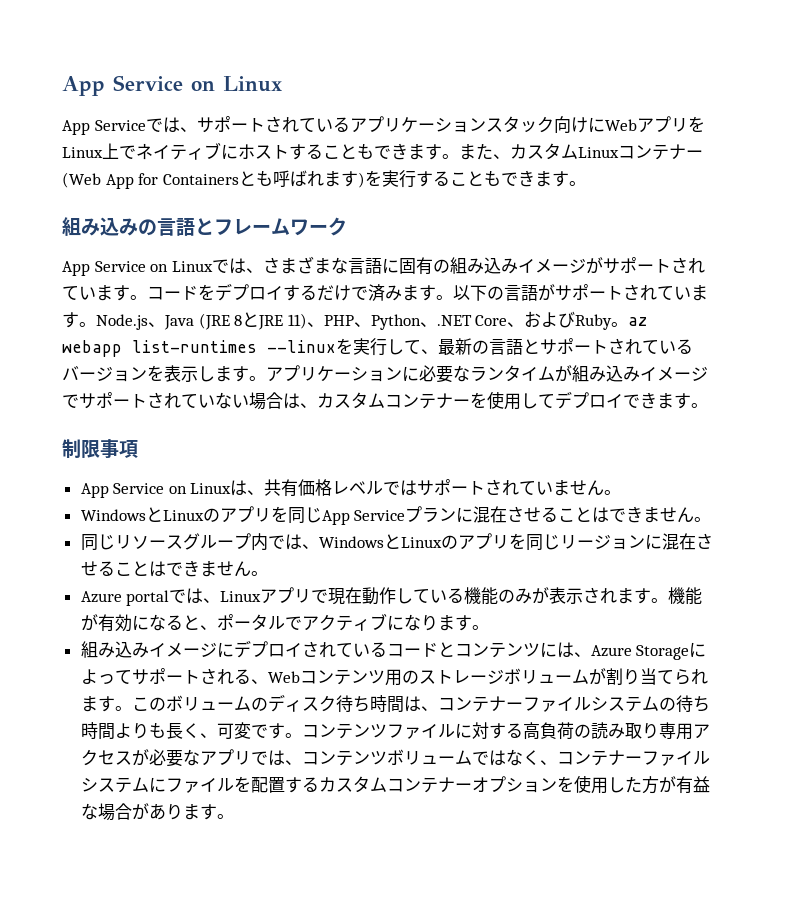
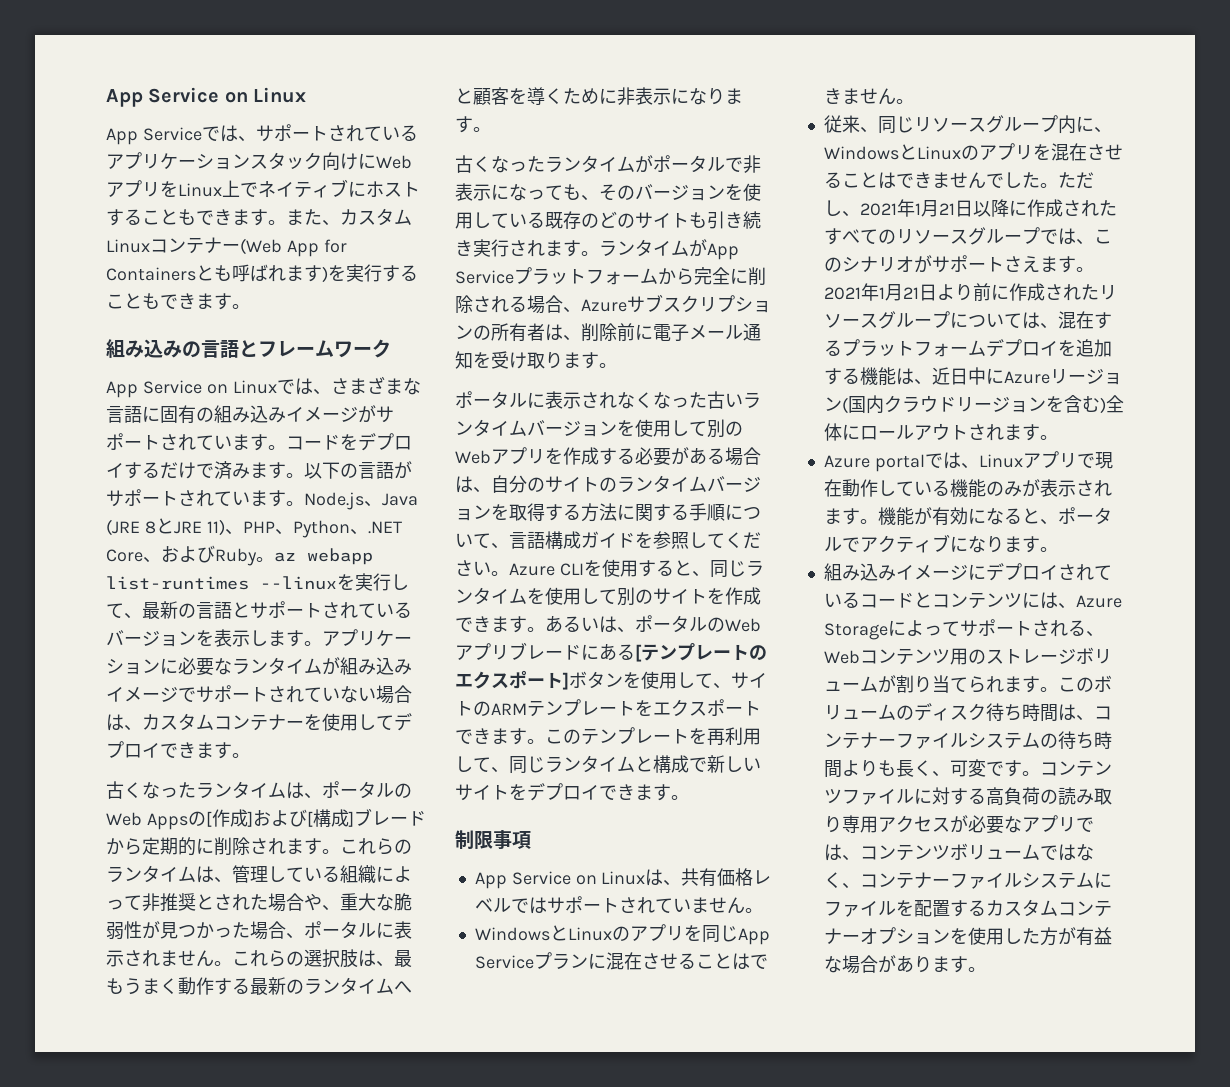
+ 古くなったランタイムは、ポータルのWeb Appsの[作成]および[構成]ブレードから定期的に削除されます。これらのランタイムは、管理している組織によって非推奨とされた場合や、重大な脆弱性が見つかった場合、ポータルに表示されません。これらの選択肢は、最もうまく動作する最新のランタイムへと顧客を導くために非表示になります。
+ 古くなったランタイムがポータルで非表示になっても、そのバージョンを使用している既存のどのサイトも引き続き実行されます。ランタイムがApp Serviceプラットフォームから完全に削除される場合、Azureサブスクリプションの所有者は、削除前に電子メール通知を受け取ります。
+ ポータルに表示されなくなった古いランタイムバージョンを使用して別のWebアプリを作成する必要がある場合は、自分のサイトのランタイムバージョンを取得する方法に関する手順について、言語構成ガイドを参照してください。Azure CLIを使用すると、同じランタイムを使用して別のサイトを作成できます。あるいは、ポータルのWebアプリブレードにある[テンプレートのエクスポート]ボタンを使用して、サイトのARMテンプレートをエクスポートできます。このテンプレートを再利用して、同じランタイムと構成で新しいサイトをデプロイできます。
- 同じリソースグループ内では、WindowsとLinuxのアプリを同じリージョンに混在させることはできません。
+ 従来、同じリソースグループ内に、WindowsとLinuxのアプリを混在させることはできませんでした。ただし、2021年1月21日以降に作成されたすべてのリソースグループでは、このシナリオがサポートさえます。2021年1月21日より前に作成されたリソースグループについては、混在するプラットフォームデプロイを追加する機能は、近日中にAzureリージョン(国内クラウドリージョンを含む)全体にロールアウトされます。

